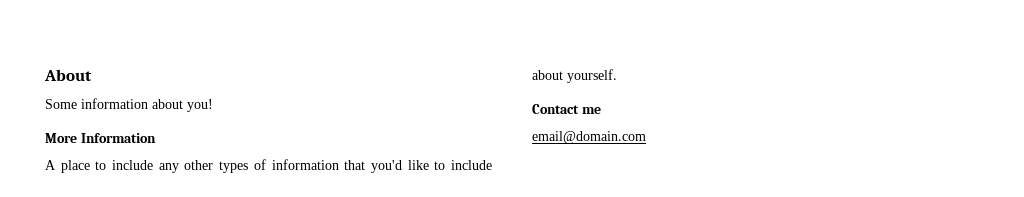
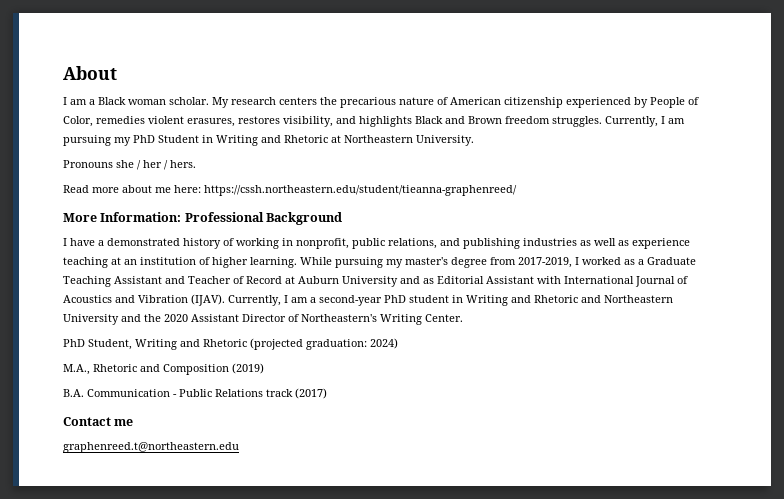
- Some information about you!
- More Information
- A place to include any other types of information that you'd like to include about yourself.
+ I am a Black woman scholar. My research centers the precarious nature of American citizenship experienced by People of Color, remedies violent erasures, restores visibility, and highlights Black and Brown freedom struggles. Currently, I am pursuing my PhD Student in Writing and Rhetoric at Northeastern University.
+ Pronouns she / her / hers.
+ Read more about me here: https://cssh.northeastern.edu/student/tieanna-graphenreed/
+ More Information: Professional Background
+ I have a demonstrated history of working in nonprofit, public relations, and publishing industries as well as experience teaching at an institution of higher learning. While pursuing my master's degree from 2017-2019, I worked as a Graduate Teaching Assistant and Teacher of Record at Auburn University and as Editorial Assistant with International Journal of Acoustics and Vibration (IJAV). Currently, I am a second-year PhD student in Writing and Rhetoric and Northeastern University and the 2020 Assistant Director of Northeastern's Writing Center.
+ PhD Student, Writing and Rhetoric (projected graduation: 2024)
+ M.A., Rhetoric and Composition (2019)
+ B.A. Communication - Public Relations track (2017)
- email@domain.com
+ graphenreed.t@northeastern.edu

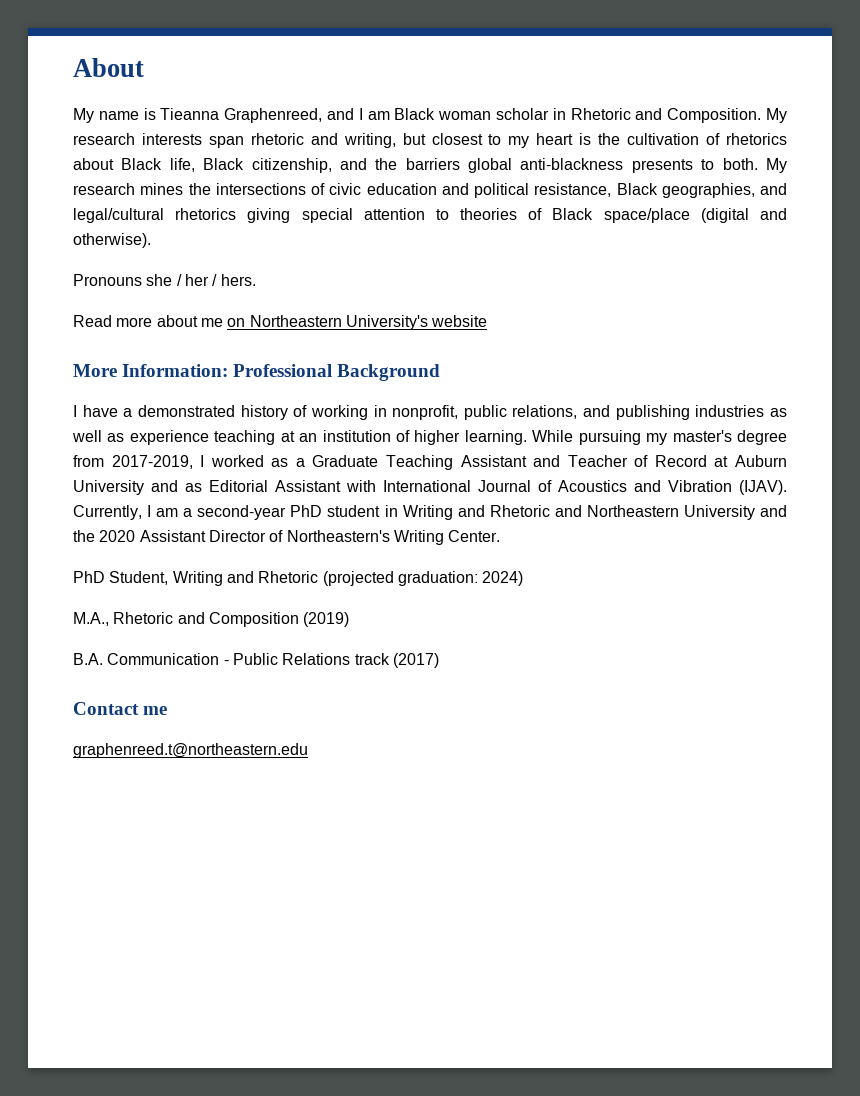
- I am a Black woman scholar. My research centers the precarious nature of American citizenship experienced by People of Color, remedies violent erasures, restores visibility, and highlights Black and Brown freedom struggles. Currently, I am pursuing my PhD Student in Writing and Rhetoric at Northeastern University.
+ My name is Tieanna Graphenreed, and I am Black woman scholar in Rhetoric and Composition. My research interests span rhetoric and writing, but closest to my heart is the cultivation of rhetorics about Black life, Black citizenship, and the barriers global anti-blackness presents to both. My research mines the intersections of civic education and political resistance, Black geographies, and legal/cultural rhetorics giving special attention to theories of Black space/place (digital and otherwise).
- Read more about me here: https://cssh.northeastern.edu/student/tieanna-graphenreed/
+ Read more about me on Northeastern University's website

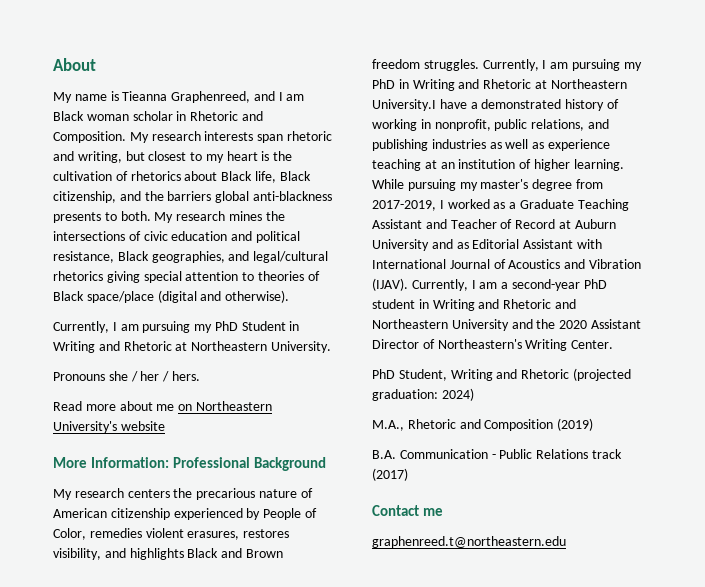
+ Currently, I am pursuing my PhD Student in Writing and Rhetoric at Northeastern University.
- I have a demonstrated history of working in nonprofit, public relations, and publishing industries as well as experience teaching at an institution of higher learning.
+ My research centers the precarious nature of American citizenship experienced by People of Color, remedies violent erasures, restores visibility, and highlights Black and Brown freedom struggles. Currently, I am pursuing my PhD in Writing and Rhetoric at Northeastern University.I have a demonstrated history of working in nonprofit, public relations, and publishing industries as well as experience teaching at an institution of higher learning.

